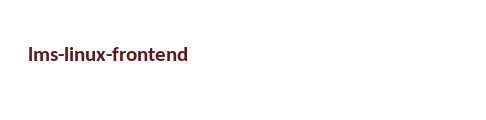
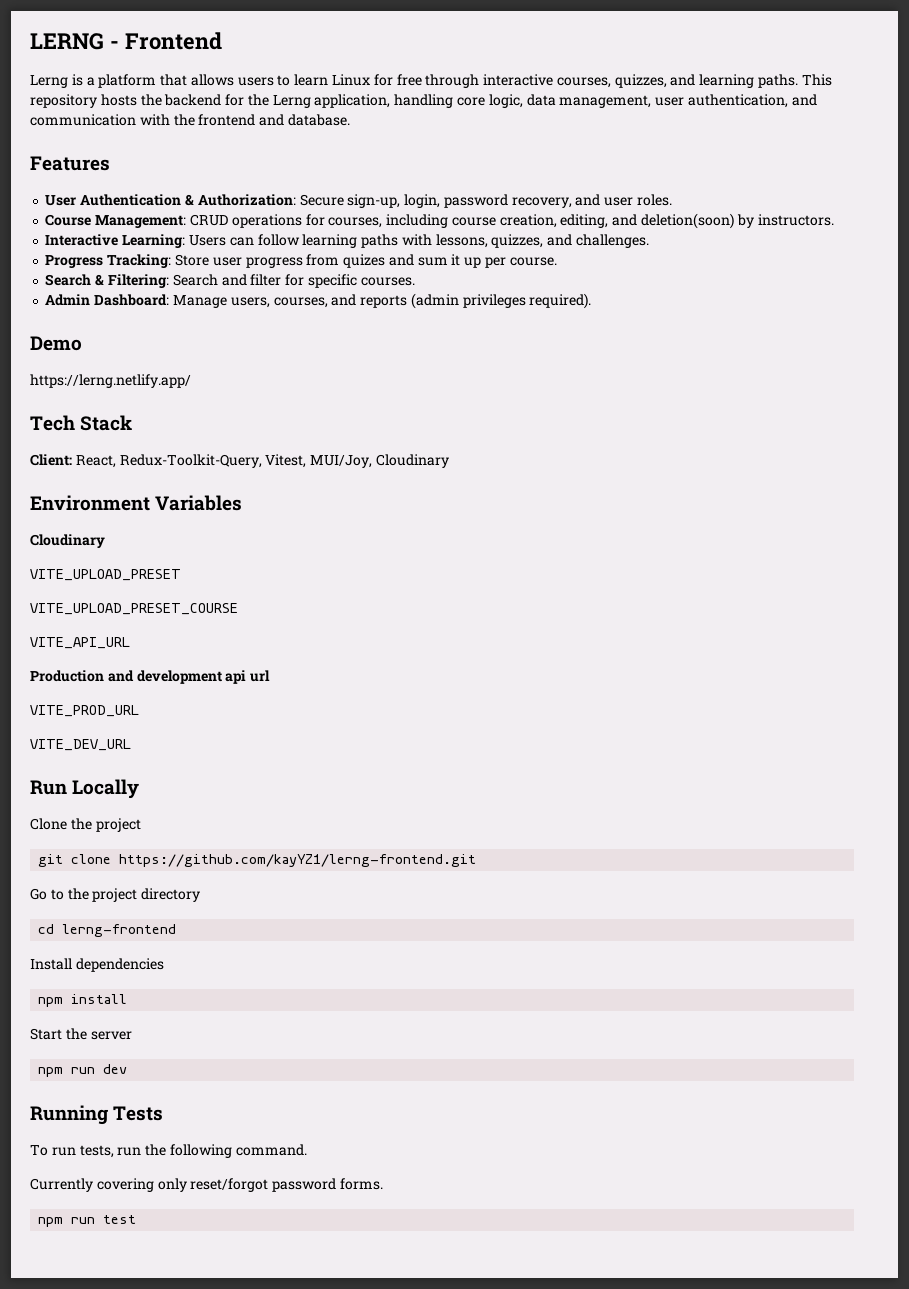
- lms-linux-frontend
+ LERNG - Frontend
+ Lerng is a platform that allows users to learn Linux for free through interactive courses, quizzes, and learning paths. This repository hosts the backend for the Lerng application, handling core logic, data management, user authentication, and communication with the frontend and database.
+ Features
+ User Authentication & Authorization: Secure sign-up, login, password recovery, and user roles.
+ Course Management: CRUD operations for courses, including course creation, editing, and deletion(soon) by instructors.
+ Interactive Learning: Users can follow learning paths with lessons, quizzes, and challenges.
+ Progress Tracking: Store user progress from quizes and sum it up per course.
+ Search & Filtering: Search and filter for specific courses.
+ Admin Dashboard: Manage users, courses, and reports (admin privileges required).
+ Demo
+ https://lerng.netlify.app/
+ Tech Stack
+ Client: React, Redux-Toolkit-Query, Vitest, MUI/Joy, Cloudinary
+ Environment Variables
+ Cloudinary
+ VITE_UPLOAD_PRESET
+ VITE_UPLOAD_PRESET_COURSE
+ VITE_API_URL
+ Production and development api url
+ VITE_PROD_URL
+ VITE_DEV_URL
+ Run Locally
+ Clone the project
+ git clone https://github.com/kayYZ1/lerng-frontend.git
+ Go to the project directory
+ cd lerng-frontend
+ Install dependencies
+ npm install
+ Start the server
+ npm run dev
+ Running Tests
+ To run tests, run the following command.
+ Currently covering only reset/forgot password forms.
+ npm run test

